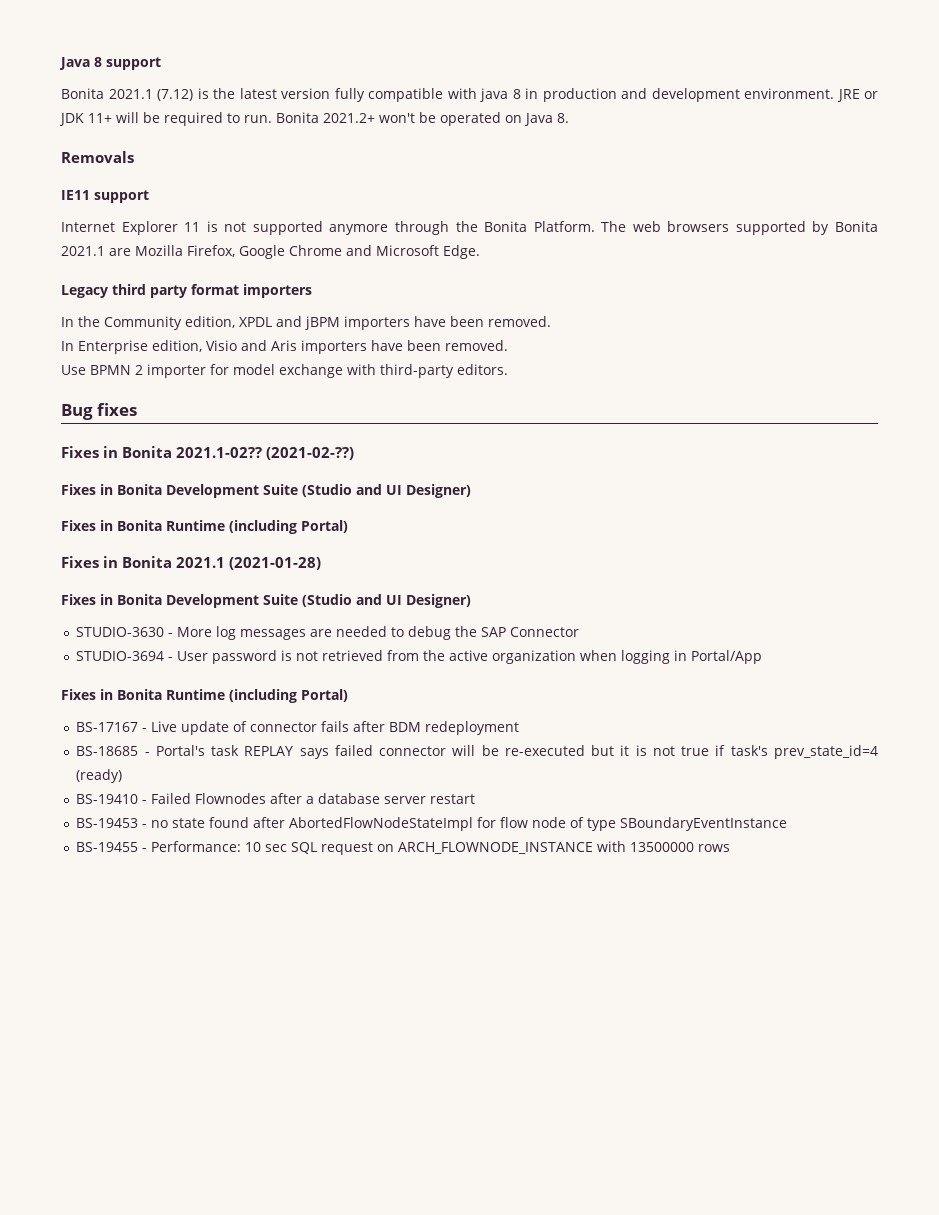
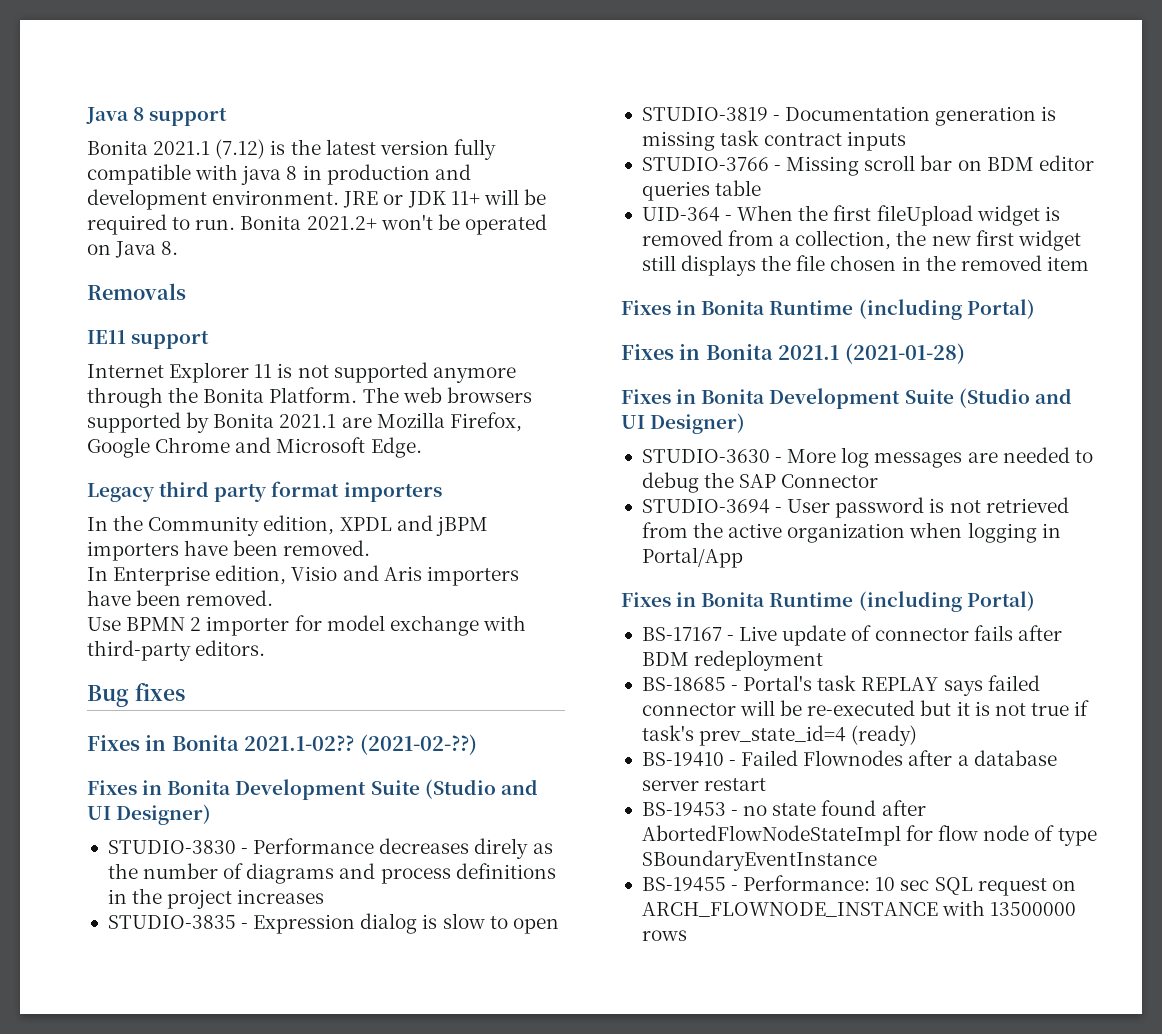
+ STUDIO-3830 - Performance decreases direly as the number of diagrams and process definitions in the project increases
+ STUDIO-3835 - Expression dialog is slow to open
+ STUDIO-3819 - Documentation generation is missing task contract inputs
+ STUDIO-3766 - Missing scroll bar on BDM editor queries table
+ UID-364 - When the first fileUpload widget is removed from a collection, the new first widget still displays the file chosen in the removed item

